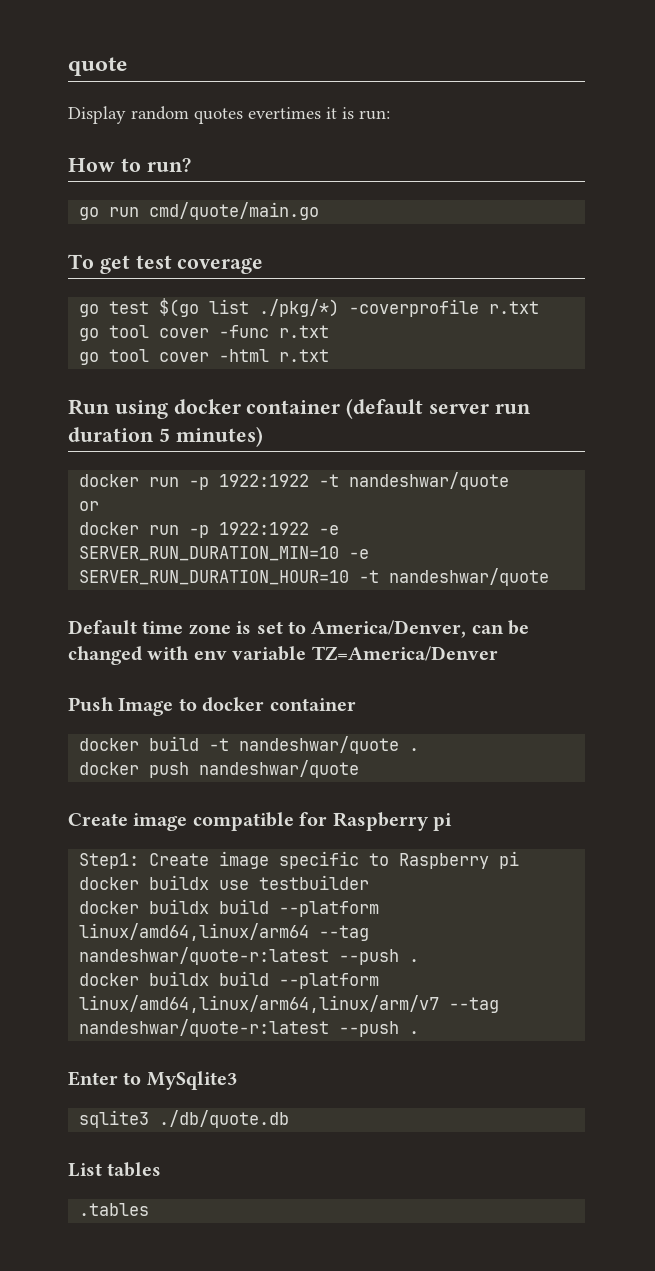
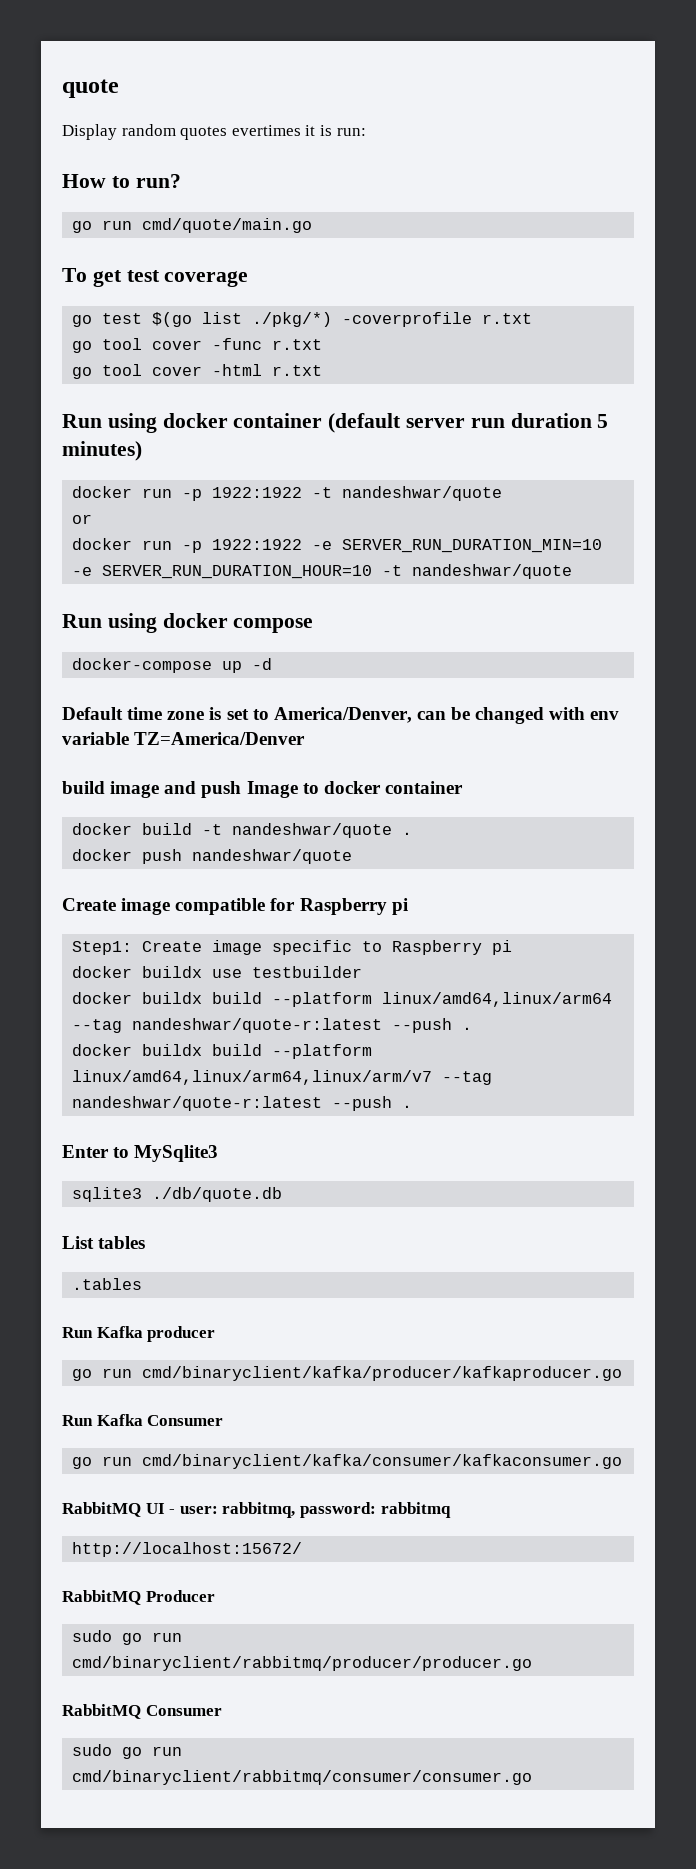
+ Run using docker compose
+ docker-compose up -d
- Push Image to docker container
+ build image and push Image to docker container
+ Run Kafka producer
+ go run cmd/binaryclient/kafka/producer/kafkaproducer.go
+ Run Kafka Consumer
+ go run cmd/binaryclient/kafka/consumer/kafkaconsumer.go
+ RabbitMQ UI - user: rabbitmq, password: rabbitmq
+ http://localhost:15672/
+ RabbitMQ Producer
+ sudo go run cmd/binaryclient/rabbitmq/producer/producer.go
+ RabbitMQ Consumer
+ sudo go run cmd/binaryclient/rabbitmq/consumer/consumer.go

